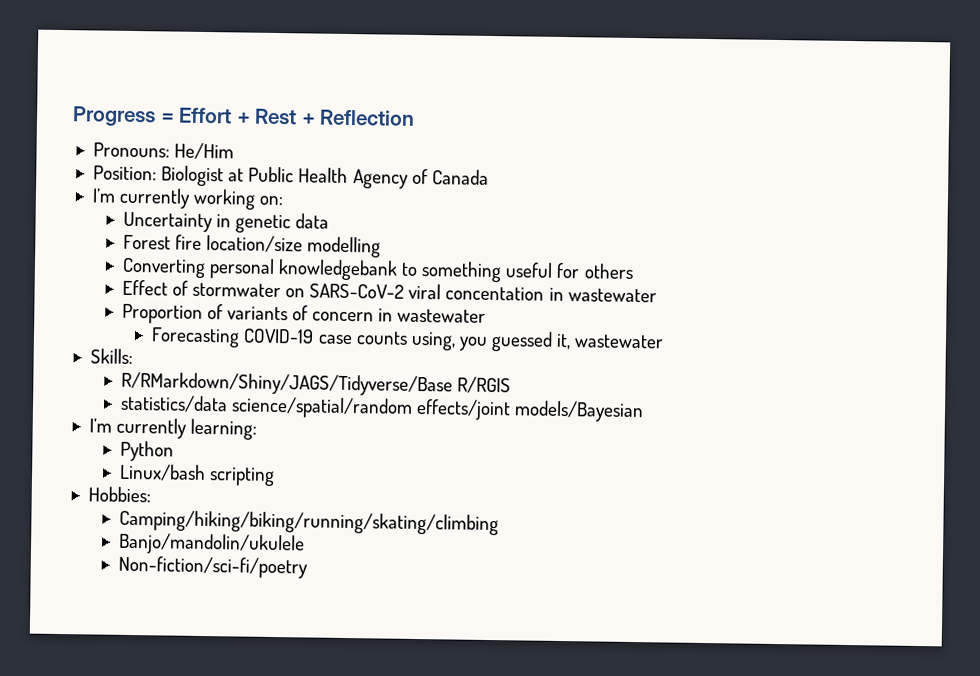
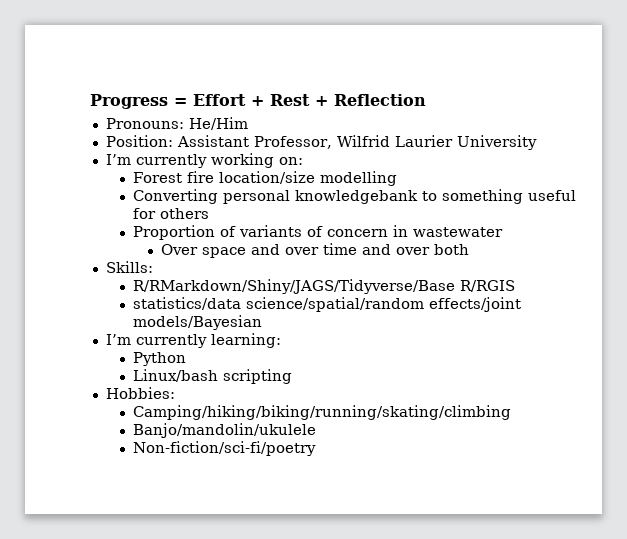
- Position: Biologist at Public Health Agency of Canada
+ Position: Assistant Professor, Wilfrid Laurier University
- Uncertainty in genetic data
- Effect of stormwater on SARS-CoV-2 viral concentation in wastewater
- Forecasting COVID-19 case counts using, you guessed it, wastewater
+ Over space and over time and over both

